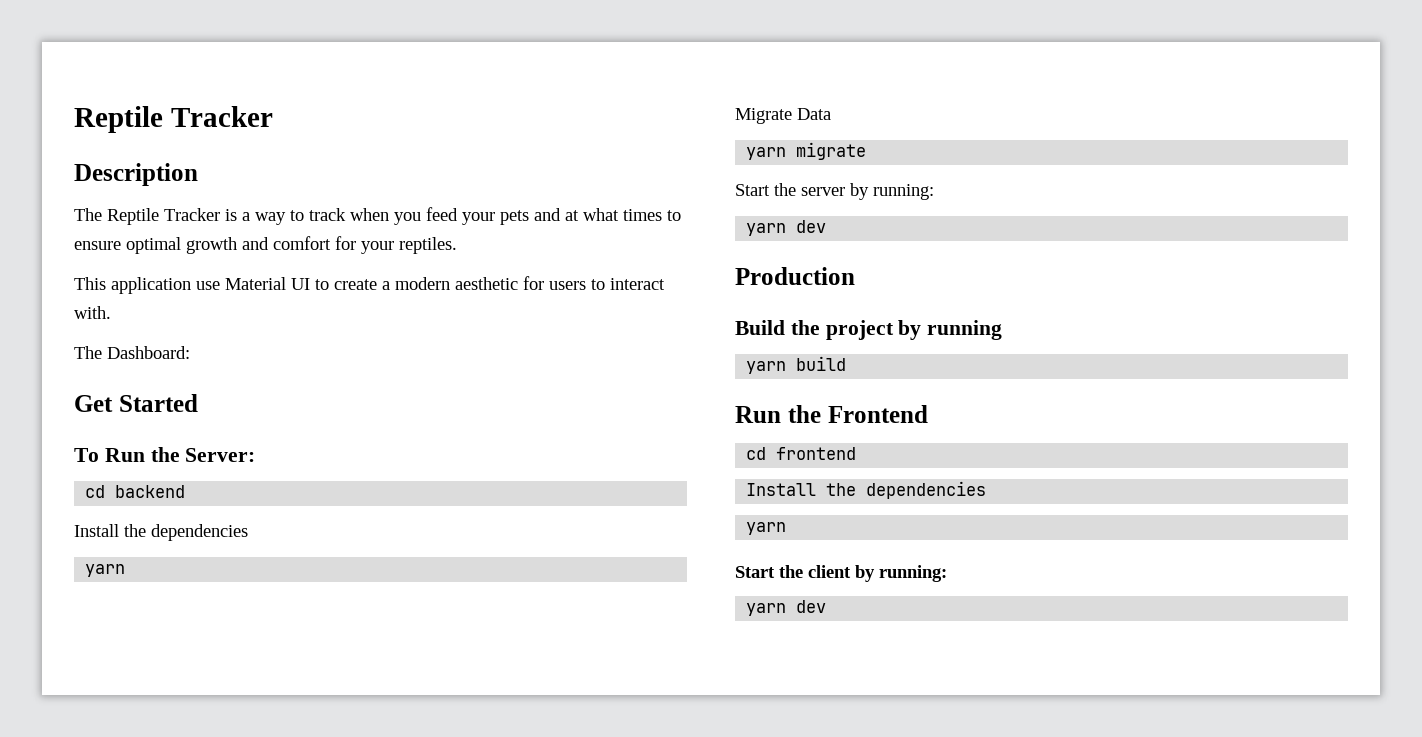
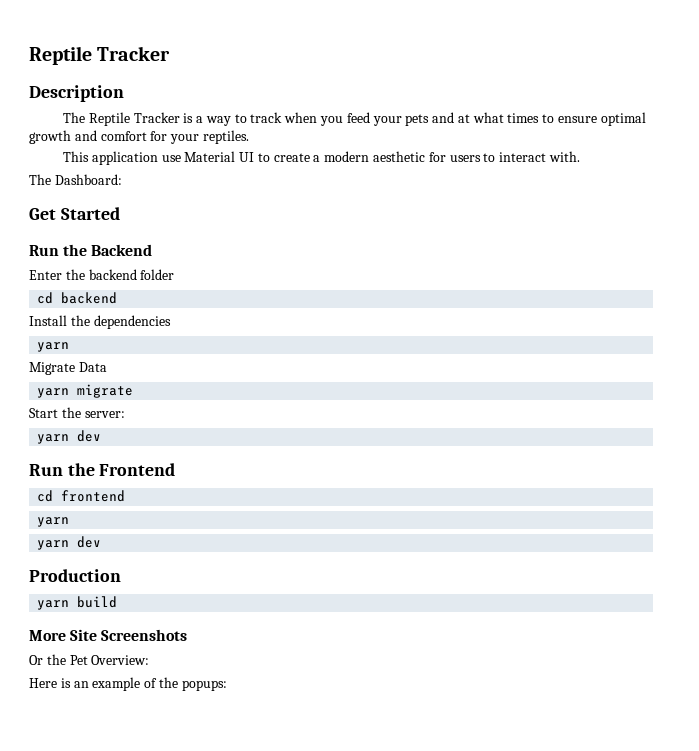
- To Run the Server:
+ Run the Backend
+ Enter the backend folder
- Start the server by running:
+ Start the server:
  yarn dev
- Production
- Build the project by running
- yarn build
  cd frontend
- Install the dependencies
  yarn
- Start the client by running:
  yarn dev
+ Production
+ yarn build
+ More Site Screenshots
+ Or the Pet Overview:
+ Here is an example of the popups:

